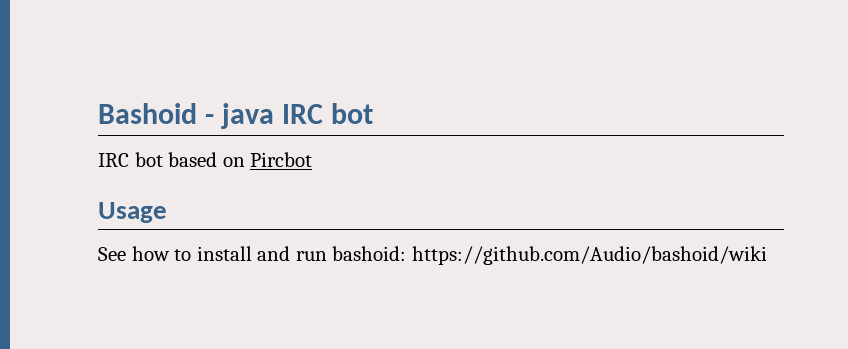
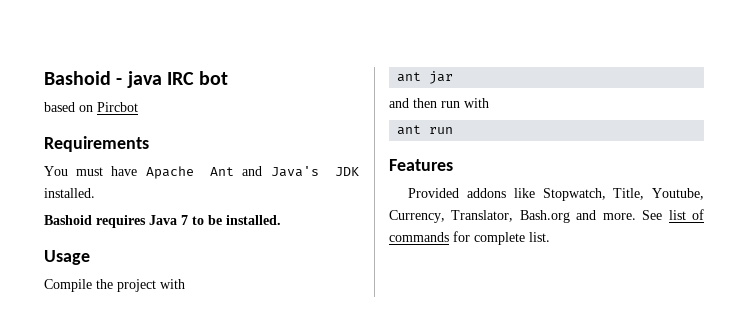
- IRC bot based on Pircbot
+ based on Pircbot
+ Requirements
+ You must have Apache Ant and Java's JDK installed.
+ Bashoid requires Java 7 to be installed.
  Usage
- See how to install and run bashoid: https://github.com/Audio/bashoid/wiki
+ Compile the project with
+ ant jar
+ and then run with
+ ant run
+ Features
+ Provided addons like Stopwatch, Title, Youtube, Currency, Translator, Bash.org and more. See list of commands for complete list.

